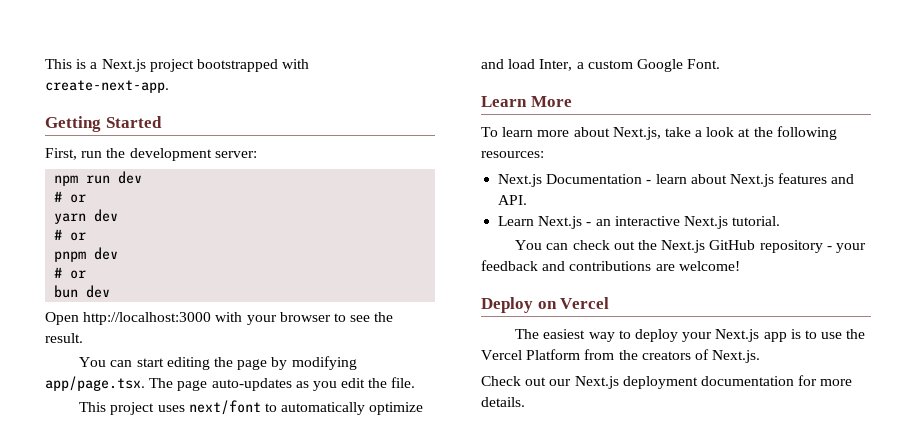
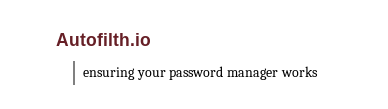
- This is a Next.js project bootstrapped with create-next-app.
- Getting Started
- First, run the development server:
- npm run dev
- # or
- yarn dev
- # or
- pnpm dev
- # or
- bun dev
- Open http://localhost:3000 with your browser to see the result.
- You can start editing the page by modifying app/page.tsx. The page auto-updates as you edit the file.
- This project uses next/font to automatically optimize and load Inter, a custom Google Font.
- Learn More
- To learn more about Next.js, take a look at the following resources:
- Next.js Documentation - learn about Next.js features and API.
- Learn Next.js - an interactive Next.js tutorial.
- You can check out the Next.js GitHub repository - your feedback and contributions are welcome!
- Deploy on Vercel
- The easiest way to deploy your Next.js app is to use the Vercel Platform from the creators of Next.js.
- Check out our Next.js deployment documentation for more details.
+ Autofilth.io
+ ensuring your password manager works

